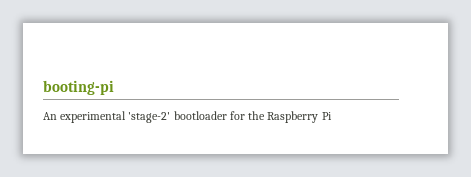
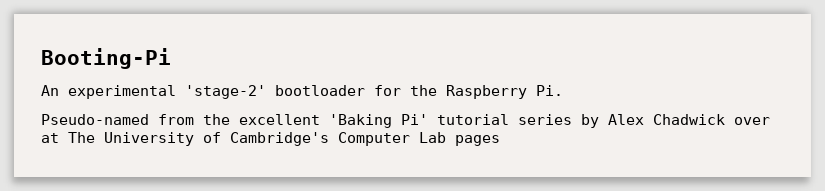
- booting-pi
+ Booting-Pi
- An experimental 'stage-2' bootloader for the Raspberry Pi
+ An experimental 'stage-2' bootloader for the Raspberry Pi.
+ Pseudo-named from the excellent 'Baking Pi' tutorial series by Alex Chadwick over at The University of Cambridge's Computer Lab pages

